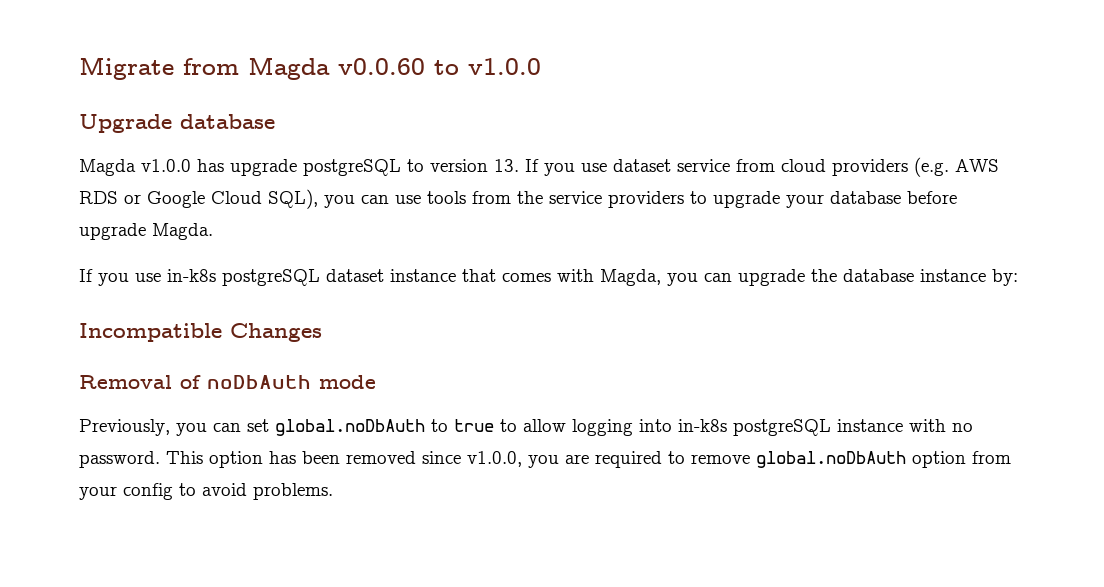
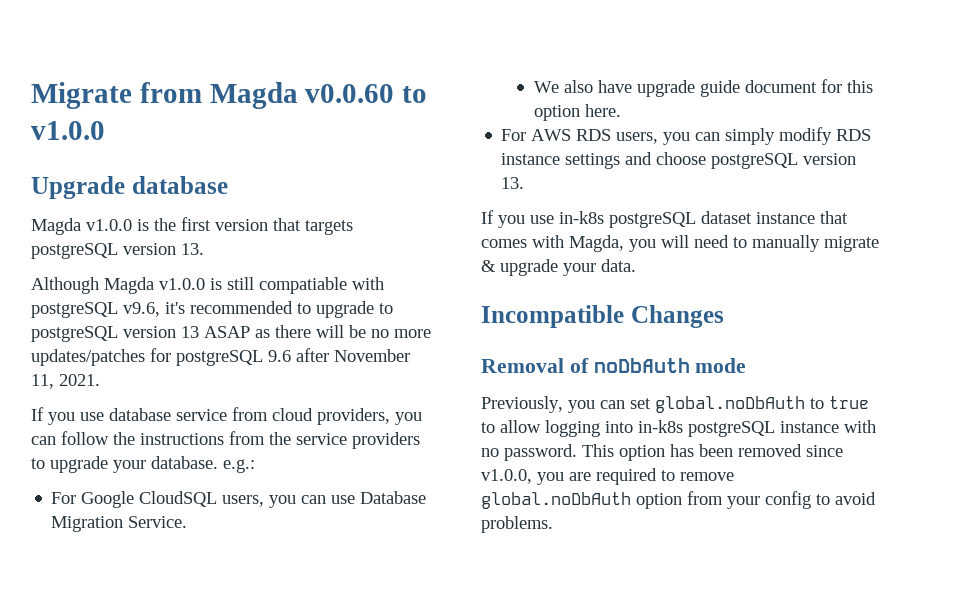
- Magda v1.0.0 has upgrade postgreSQL to version 13. If you use dataset service from cloud providers (e.g. AWS RDS or Google Cloud SQL), you can use tools from the service providers to upgrade your database before upgrade Magda.
+ Magda v1.0.0 is the first version that targets postgreSQL version 13.
+ Although Magda v1.0.0 is still compatiable with postgreSQL v9.6, it's recommended to upgrade to postgreSQL version 13 ASAP as there will be no more updates/patches for postgreSQL 9.6 after November 11, 2021.
+ If you use database service from cloud providers, you can follow the instructions from the service providers to upgrade your database. e.g.:
+ For Google CloudSQL users, you can use Database Migration Service.
+ We also have upgrade guide document for this option here.
+ For AWS RDS users, you can simply modify RDS instance settings and choose postgreSQL version 13.
- If you use in-k8s postgreSQL dataset instance that comes with Magda, you can upgrade the database instance by:
+ If you use in-k8s postgreSQL dataset instance that comes with Magda, you will need to manually migrate & upgrade your data.

